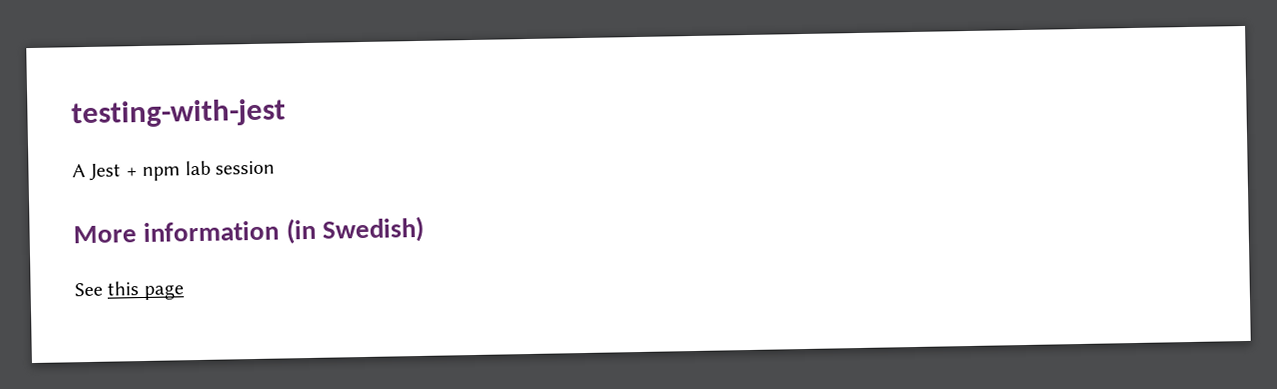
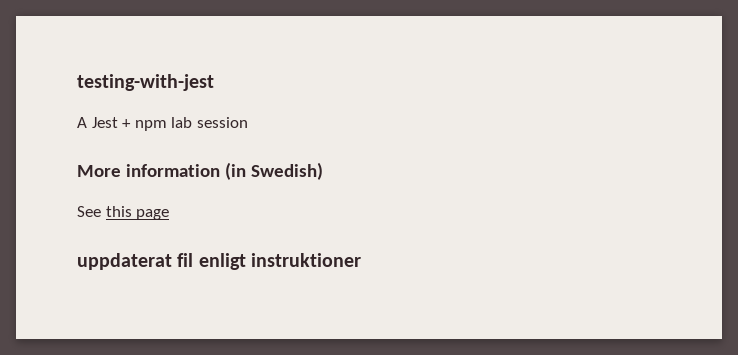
+ uppdaterat fil enligt instruktioner

